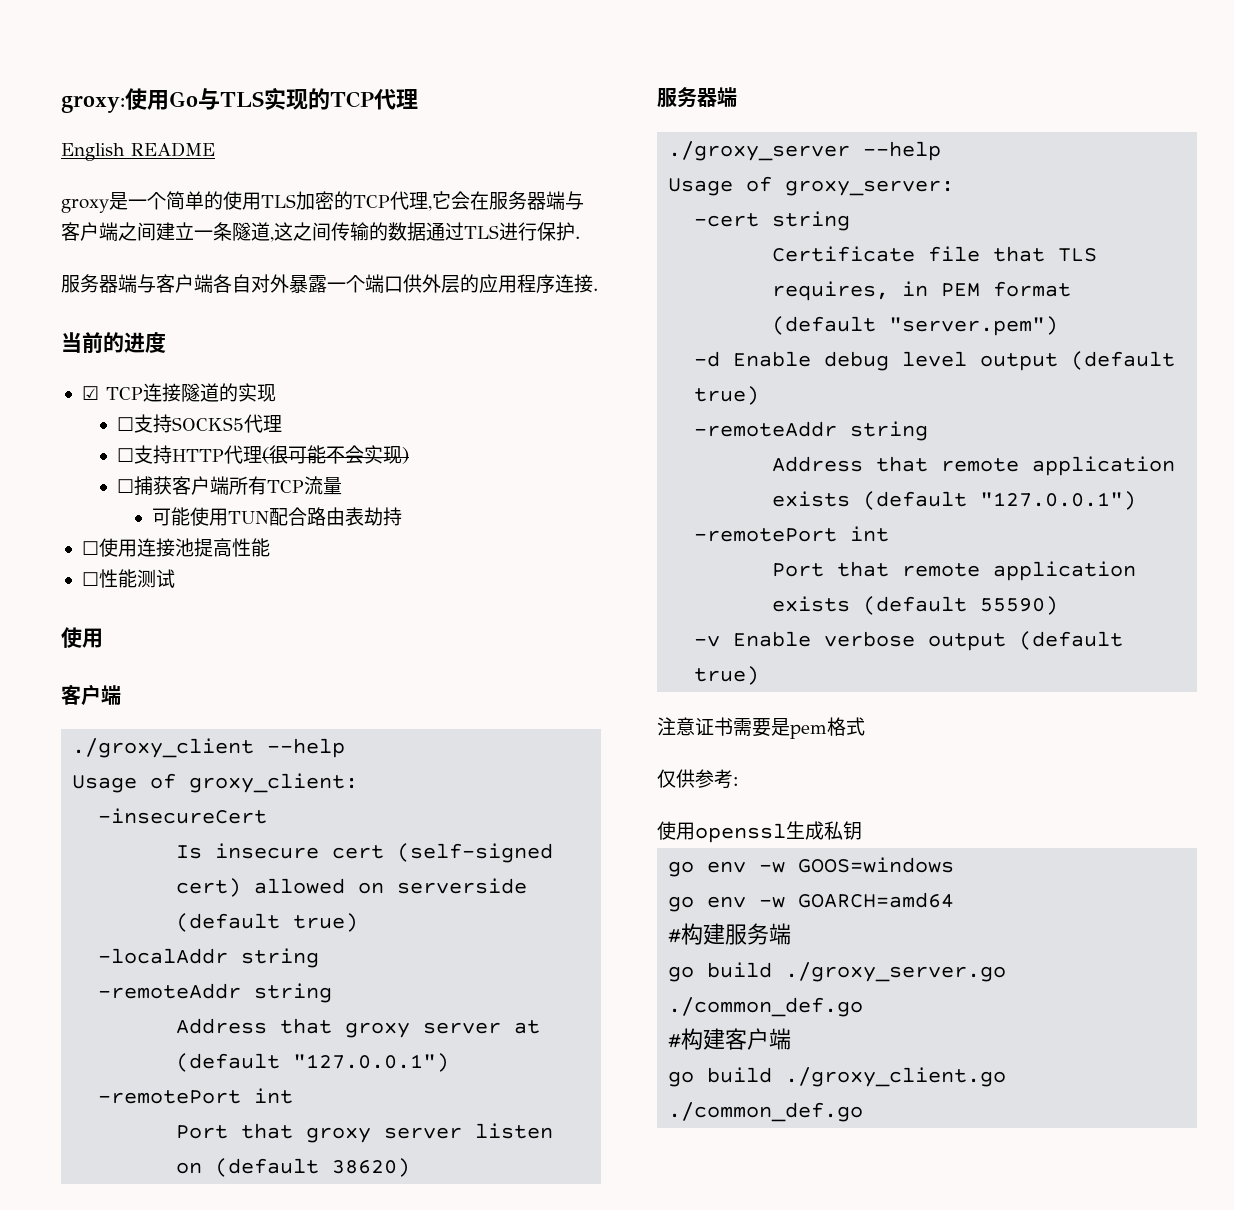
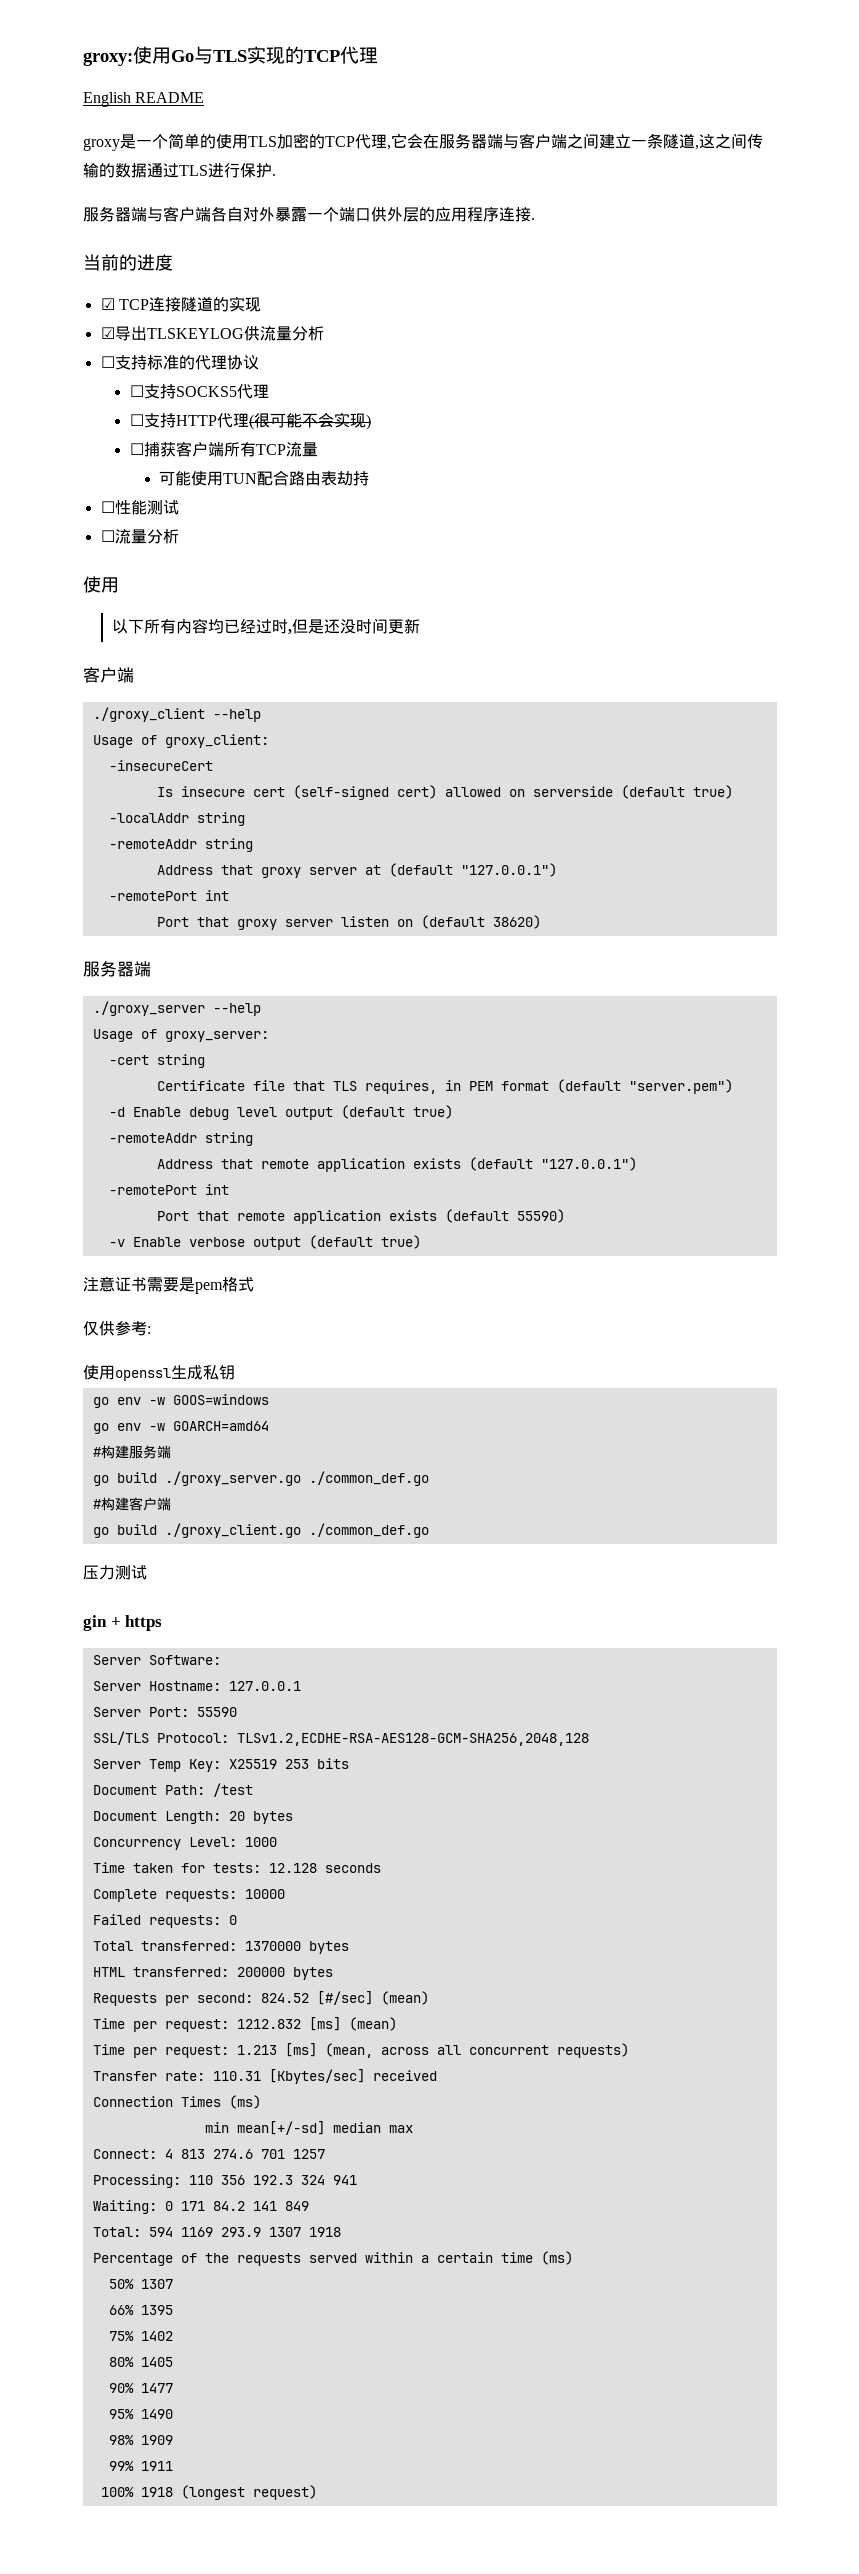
+ ☑导出TLSKEYLOG供流量分析
+ ☐支持标准的代理协议
- ☐使用连接池提高性能
  ☐性能测试
+ ☐流量分析
  使用
+ 以下所有内容均已经过时,但是还没时间更新
+ 压力测试
+ gin + https
+ Server Software:
+ Server Hostname: 127.0.0.1
+ Server Port: 55590
+ SSL/TLS Protocol: TLSv1.2,ECDHE-RSA-AES128-GCM-SHA256,2048,128
+ Server Temp Key: X25519 253 bits
+ Document Path: /test
+ Document Length: 20 bytes
+ Concurrency Level: 1000
+ Time taken for tests: 12.128 seconds
+ Complete requests: 10000
+ Failed requests: 0
+ Total transferred: 1370000 bytes
+ HTML transferred: 200000 bytes
+ Requests per second: 824.52 [#/sec] (mean)
+ Time per request: 1212.832 [ms] (mean)
+ Time per request: 1.213 [ms] (mean, across all concurrent requests)
+ Transfer rate: 110.31 [Kbytes/sec] received
+ Connection Times (ms)
+ min mean[+/-sd] median max
+ Connect: 4 813 274.6 701 1257
+ Processing: 110 356 192.3 324 941
+ Waiting: 0 171 84.2 141 849
+ Total: 594 1169 293.9 1307 1918
+ Percentage of the requests served within a certain time (ms)
+ 50% 1307
+ 66% 1395
+ 75% 1402
+ 80% 1405
+ 90% 1477
+ 95% 1490
+ 98% 1909
+ 99% 1911
+ 100% 1918 (longest request)

